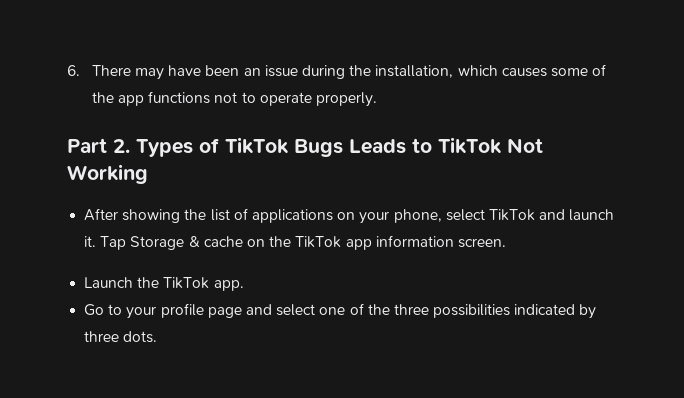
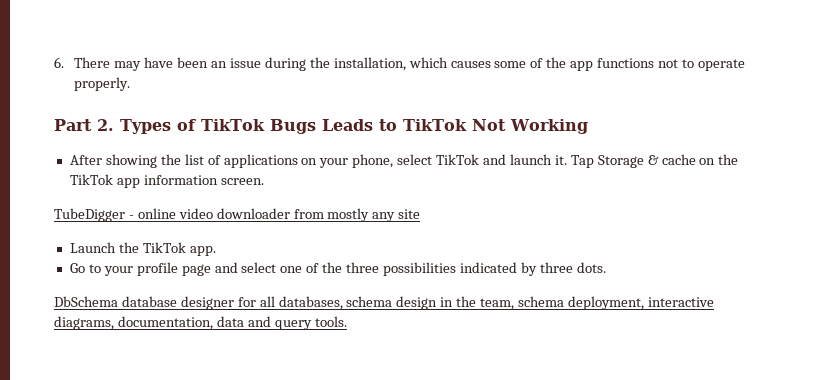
+ TubeDigger - online video downloader from mostly any site
+ DbSchema database designer for all databases, schema design in the team, schema deployment, interactive diagrams, documentation, data and query tools.

